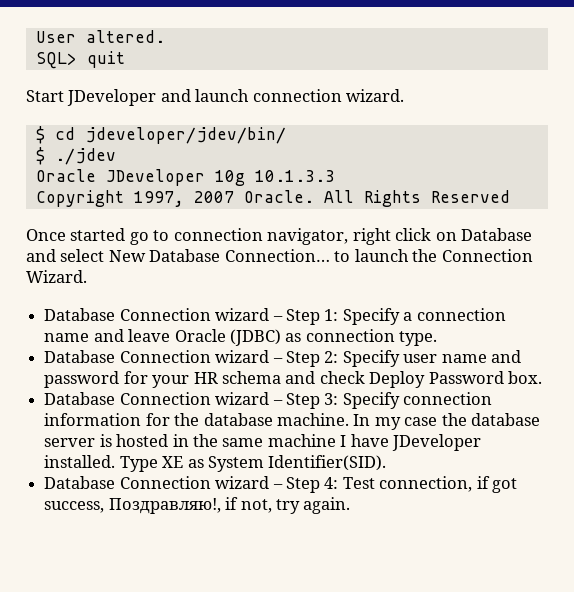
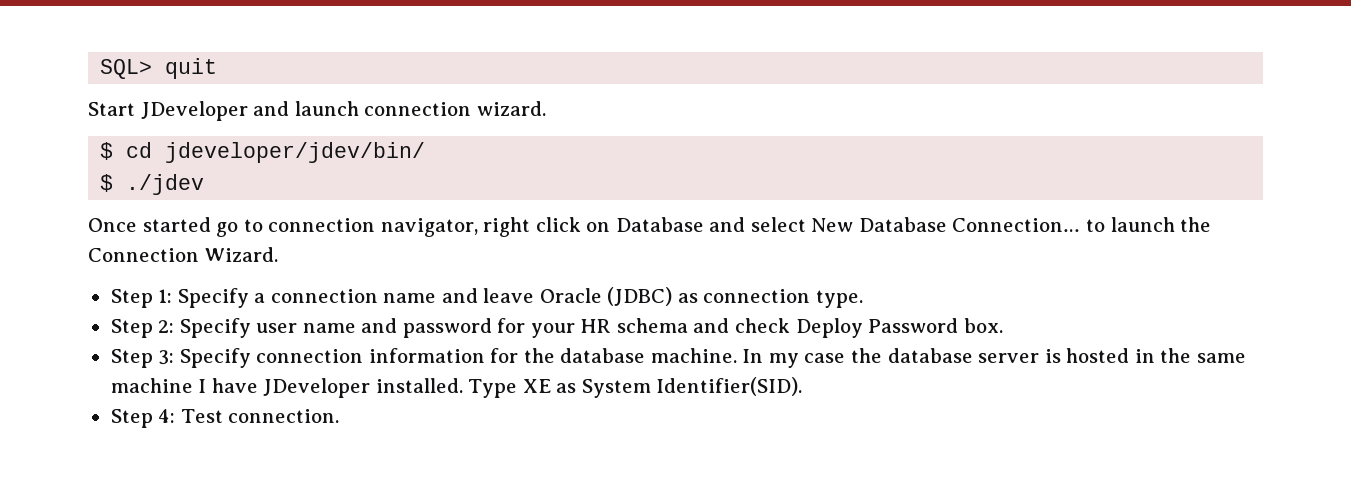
- User altered.
- Oracle JDeveloper 10g 10.1.3.3
- Copyright 1997, 2007 Oracle. All Rights Reserved
- Database Connection wizard – Step 1: Specify a connection name and leave Oracle (JDBC) as connection type.
+ Step 1: Specify a connection name and leave Oracle (JDBC) as connection type.
- Database Connection wizard – Step 2: Specify user name and password for your HR schema and check Deploy Password box.
+ Step 2: Specify user name and password for your HR schema and check Deploy Password box.
- Database Connection wizard – Step 3: Specify connection information for the database machine.
+ Step 3: Specify connection information for the database machine.
- Database Connection wizard – Step 4: Test connection, if got success, Поздравляю!, if not, try again.
+ Step 4: Test connection.

